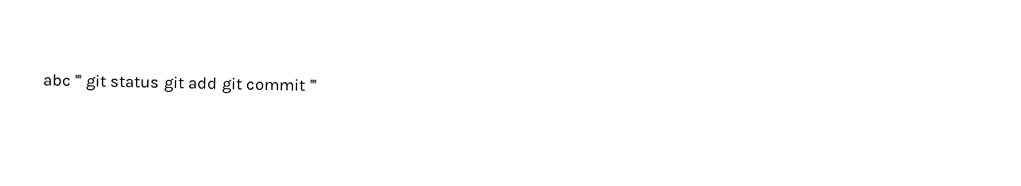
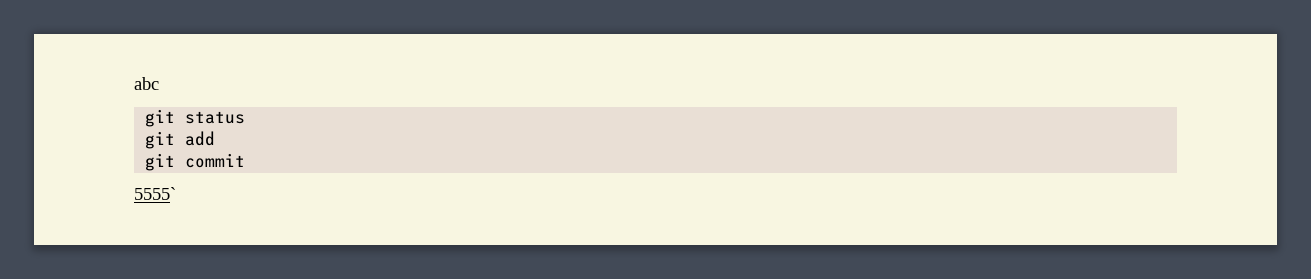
- abc ''' git status git add git commit '''
+ abc
+ git status
+ git add
+ git commit
+ 5555`

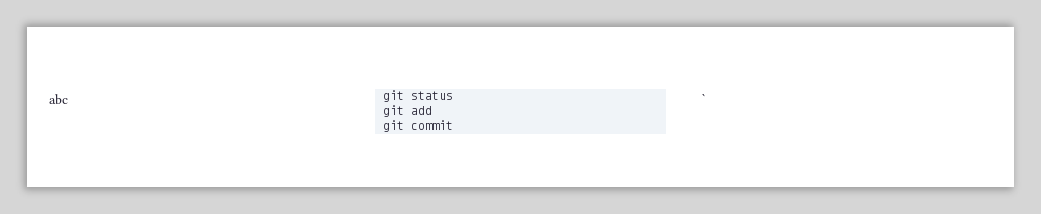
- 5555`
+ `

